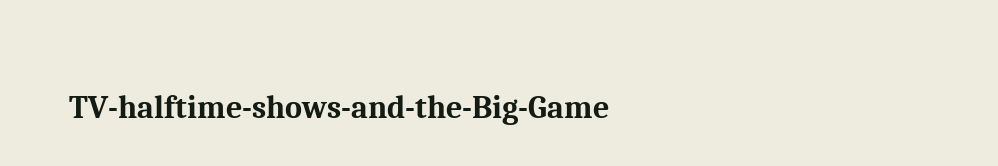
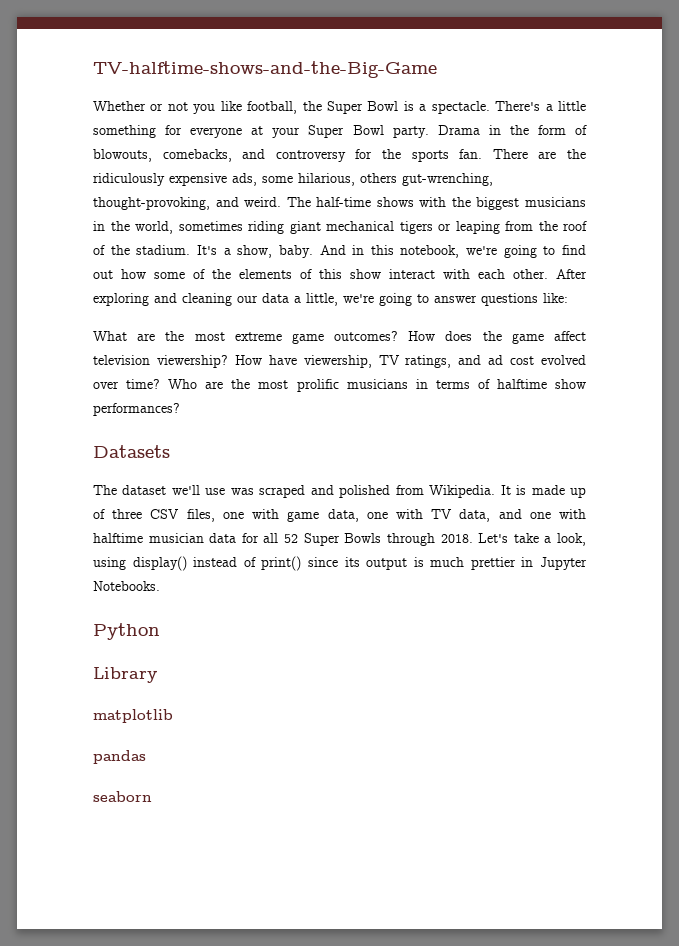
+ Whether or not you like football, the Super Bowl is a spectacle. There's a little something for everyone at your Super Bowl party. Drama in the form of blowouts, comebacks, and controversy for the sports fan. There are the ridiculously expensive ads, some hilarious, others gut-wrenching, thought-provoking, and weird. The half-time shows with the biggest musicians in the world, sometimes riding giant mechanical tigers or leaping from the roof of the stadium. It's a show, baby. And in this notebook, we're going to find out how some of the elements of this show interact with each other. After exploring and cleaning our data a little, we're going to answer questions like:
+ What are the most extreme game outcomes? How does the game affect television viewership? How have viewership, TV ratings, and ad cost evolved over time? Who are the most prolific musicians in terms of halftime show performances?
+ Datasets
+ The dataset we'll use was scraped and polished from Wikipedia. It is made up of three CSV files, one with game data, one with TV data, and one with halftime musician data for all 52 Super Bowls through 2018. Let's take a look, using display() instead of print() since its output is much prettier in Jupyter Notebooks.
+ Python
+ Library
+ matplotlib
+ pandas
+ seaborn

